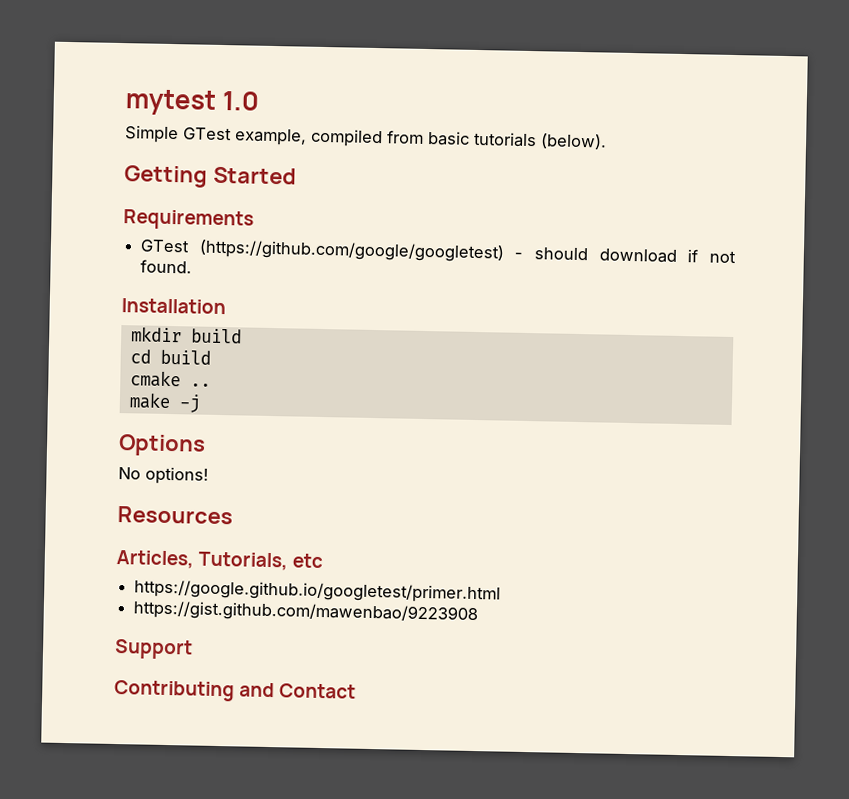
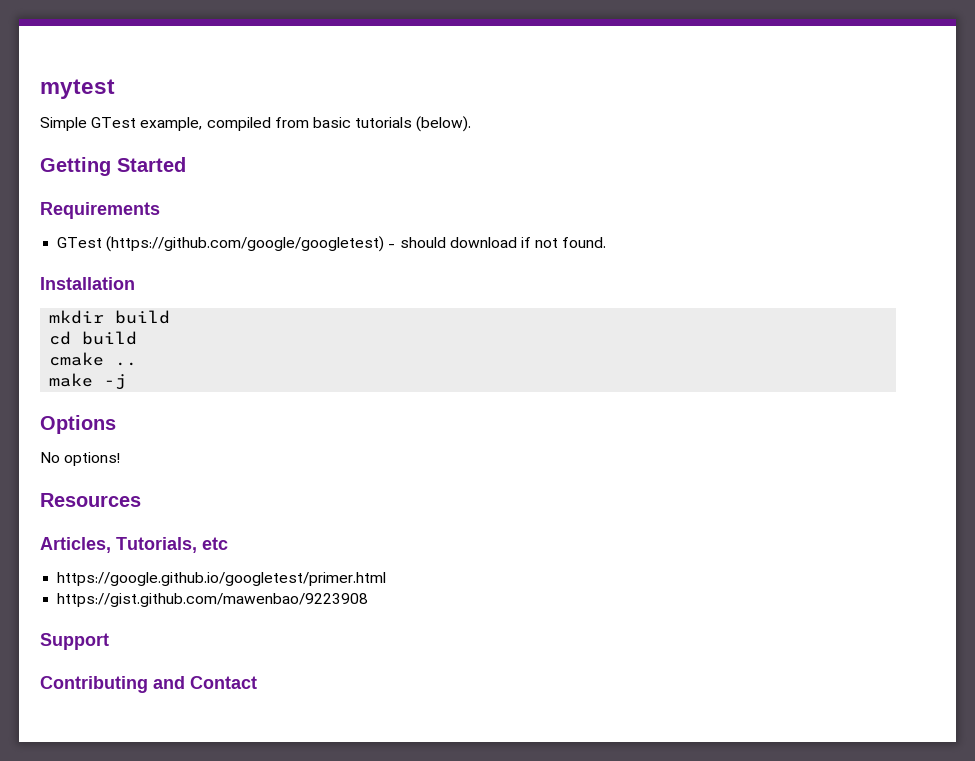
- mytest 1.0
+ mytest

